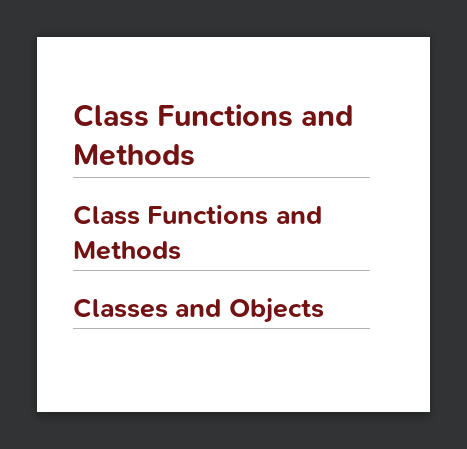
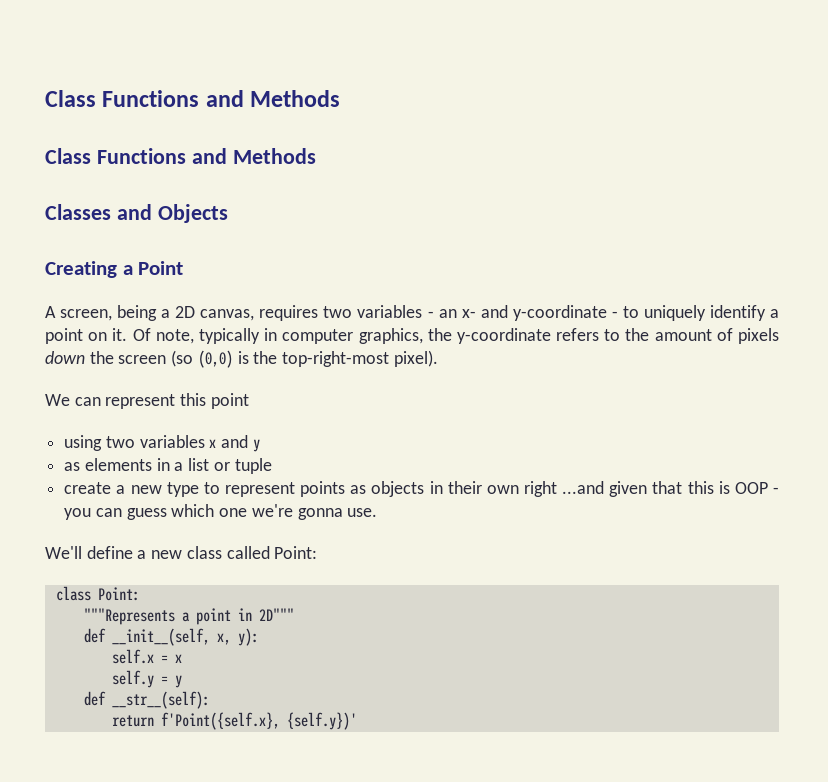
+ Creating a Point
+ A screen, being a 2D canvas, requires two variables - an x- and y-coordinate - to uniquely identify a point on it. Of note, typically in computer graphics, the y-coordinate refers to the amount of pixels down the screen (so (0,0) is the top-right-most pixel).
+ We can represent this point
+ using two variables x and y
+ as elements in a list or tuple
+ create a new type to represent points as objects in their own right ...and given that this is OOP - you can guess which one we're gonna use.
+ We'll define a new class called Point:
+ class Point:
+ """Represents a point in 2D"""
+ def __init__(self, x, y):
+ self.x = x
+ self.y = y
+ def __str__(self):
+ return f'Point({self.x}, {self.y})'

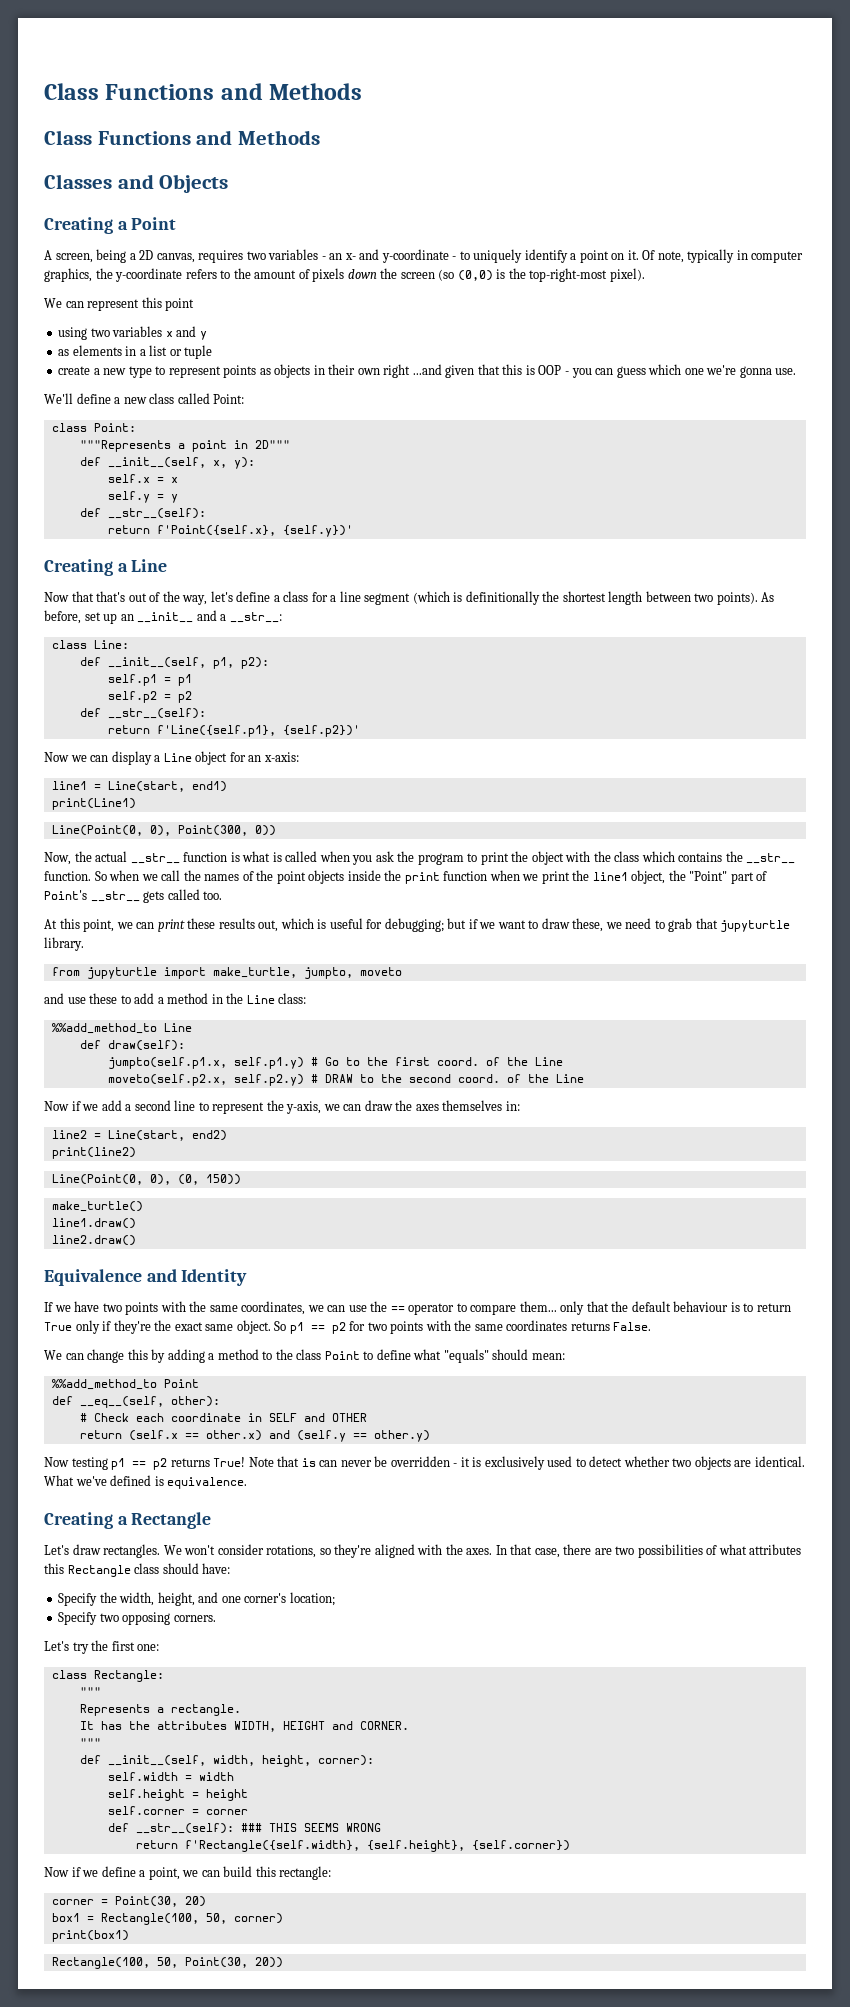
+ Creating a Line
+ Now that that's out of the way, let's define a class for a line segment (which is definitionally the shortest length between two points). As before, set up an __init__ and a __str__:
+ class Line:
+ def __init__(self, p1, p2):
+ self.p1 = p1
+ self.p2 = p2
+ def __str__(self):
+ return f'Line({self.p1}, {self.p2})'
+ Now we can display a Line object for an x-axis:
+ line1 = Line(start, end1)
+ print(Line1)
+ Line(Point(0, 0), Point(300, 0))
+ Now, the actual __str__ function is what is called when you ask the program to print the object with the class which contains the __str__ function. So when we call the names of the point objects inside the print function when we print the line1 object, the "Point" part of Point's __str__ gets called too.
+ At this point, we can print these results out, which is useful for debugging; but if we want to draw these, we need to grab that jupyturtle library.
+ from jupyturtle import make_turtle, jumpto, moveto
+ and use these to add a method in the Line class:
+ %%add_method_to Line
+ def draw(self):
+ jumpto(self.p1.x, self.p1.y) # Go to the first coord. of the Line
+ moveto(self.p2.x, self.p2.y) # DRAW to the second coord. of the Line
+ Now if we add a second line to represent the y-axis, we can draw the axes themselves in:
+ line2 = Line(start, end2)
+ print(line2)
+ Line(Point(0, 0), (0, 150))
+ make_turtle()
+ line1.draw()
+ line2.draw()
+ Equivalence and Identity
+ If we have two points with the same coordinates, we can use the == operator to compare them... only that the default behaviour is to return True only if they're the exact same object. So p1 == p2 for two points with the same coordinates returns False.
+ We can change this by adding a method to the class Point to define what "equals" should mean:
+ %%add_method_to Point
+ def __eq__(self, other):
+ # Check each coordinate in SELF and OTHER
+ return (self.x == other.x) and (self.y == other.y)
+ Now testing p1 == p2 returns True! Note that is can never be overridden - it is exclusively used to detect whether two objects are identical. What we've defined is equivalence.
+ Creating a Rectangle
+ Let's draw rectangles. We won't consider rotations, so they're aligned with the axes. In that case, there are two possibilities of what attributes this Rectangle class should have:
+ Specify the width, height, and one corner's location;
+ Specify two opposing corners.
+ Let's try the first one:
+ class Rectangle:
+ """
+ Represents a rectangle.
+ It has the attributes WIDTH, HEIGHT and CORNER.
+ """
+ def __init__(self, width, height, corner):
+ self.width = width
+ self.height = height
+ self.corner = corner
+ def __str__(self): ### THIS SEEMS WRONG
+ return f'Rectangle({self.width}, {self.height}, {self.corner})
+ Now if we define a point, we can build this rectangle:
+ corner = Point(30, 20)
+ box1 = Rectangle(100, 50, corner)
+ print(box1)
+ Rectangle(100, 50, Point(30, 20))

